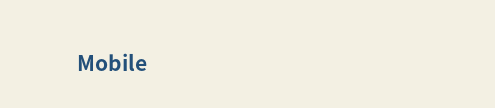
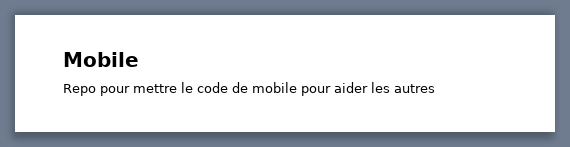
+ Repo pour mettre le code de mobile pour aider les autres

